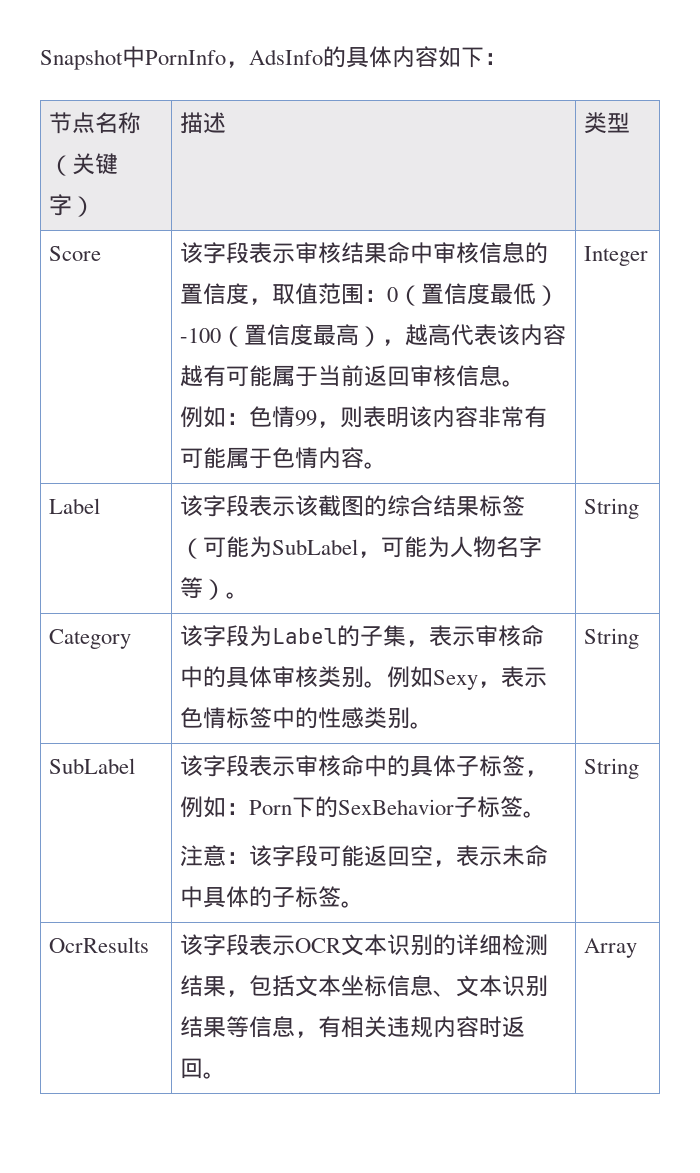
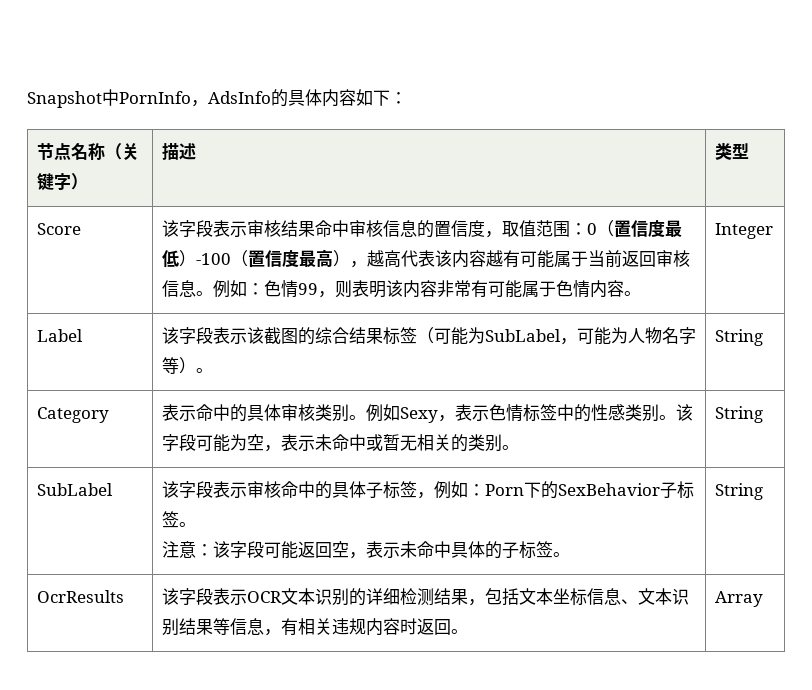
- 该字段表示审核结果命中审核信息的置信度，取值范围：0（置信度最低）-100（置信度最高），越高代表该内容越有可能属于当前返回审核信息。
- 例如：色情99，则表明该内容非常有可能属于色情内容。
+ 该字段表示审核结果命中审核信息的置信度，取值范围：0（置信度最低）-100（置信度最高），越高代表该内容越有可能属于当前返回审核信息。例如：色情99，则表明该内容非常有可能属于色情内容。
- Category | 该字段为Label的子集，表示审核命中的具体审核类别。例如Sexy，表示色情标签中的性感类别。 | String
+ Category | 表示命中的具体审核类别。例如Sexy，表示色情标签中的性感类别。该字段可能为空，表示未命中或暂无相关的类别。 | String

